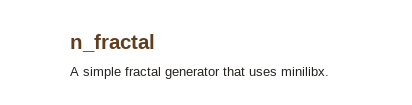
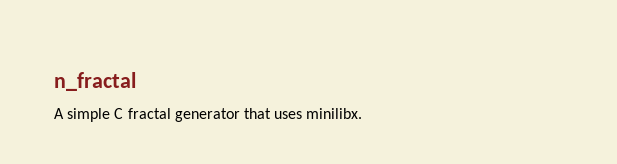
- A simple fractal generator that uses minilibx.
+ A simple C fractal generator that uses minilibx.

